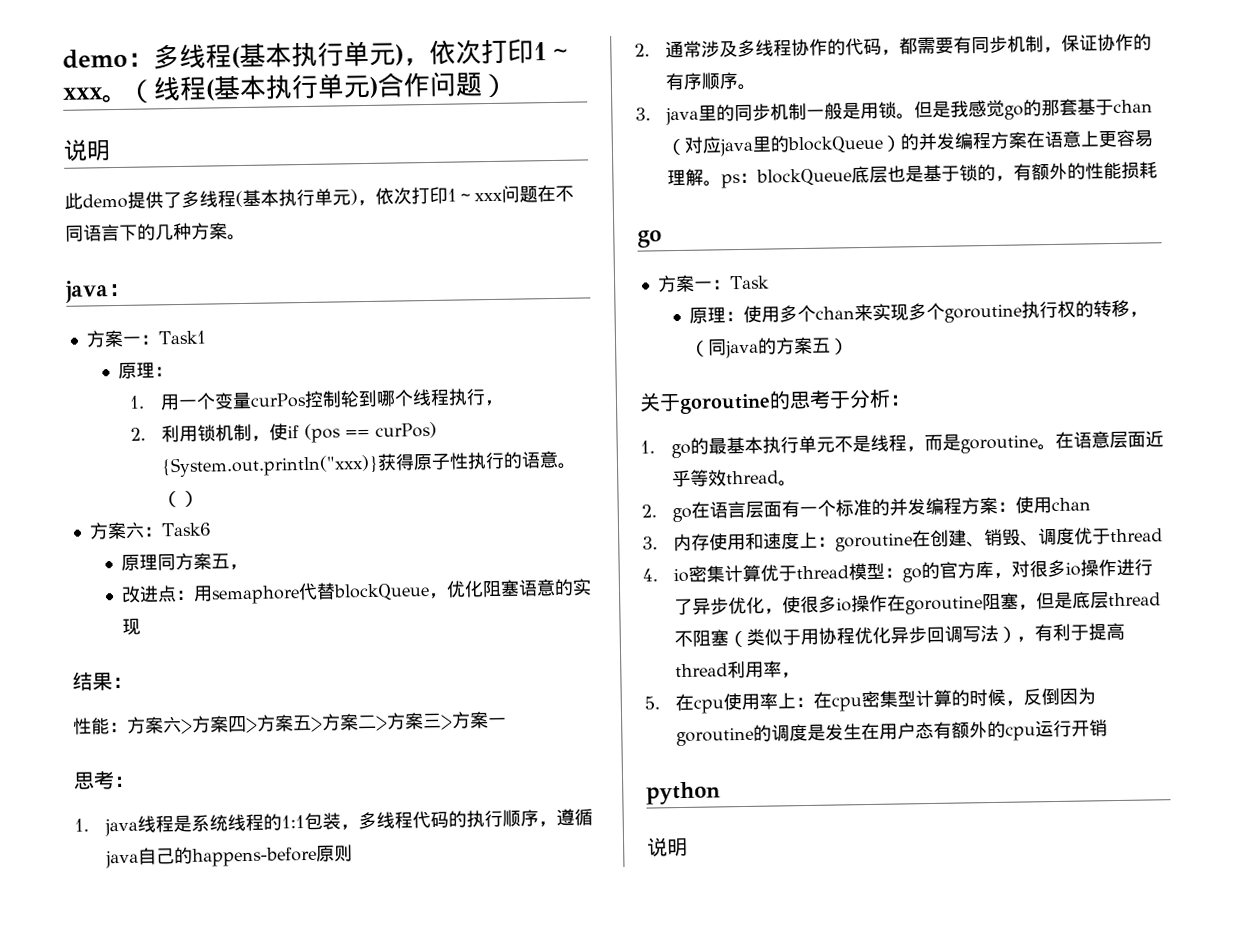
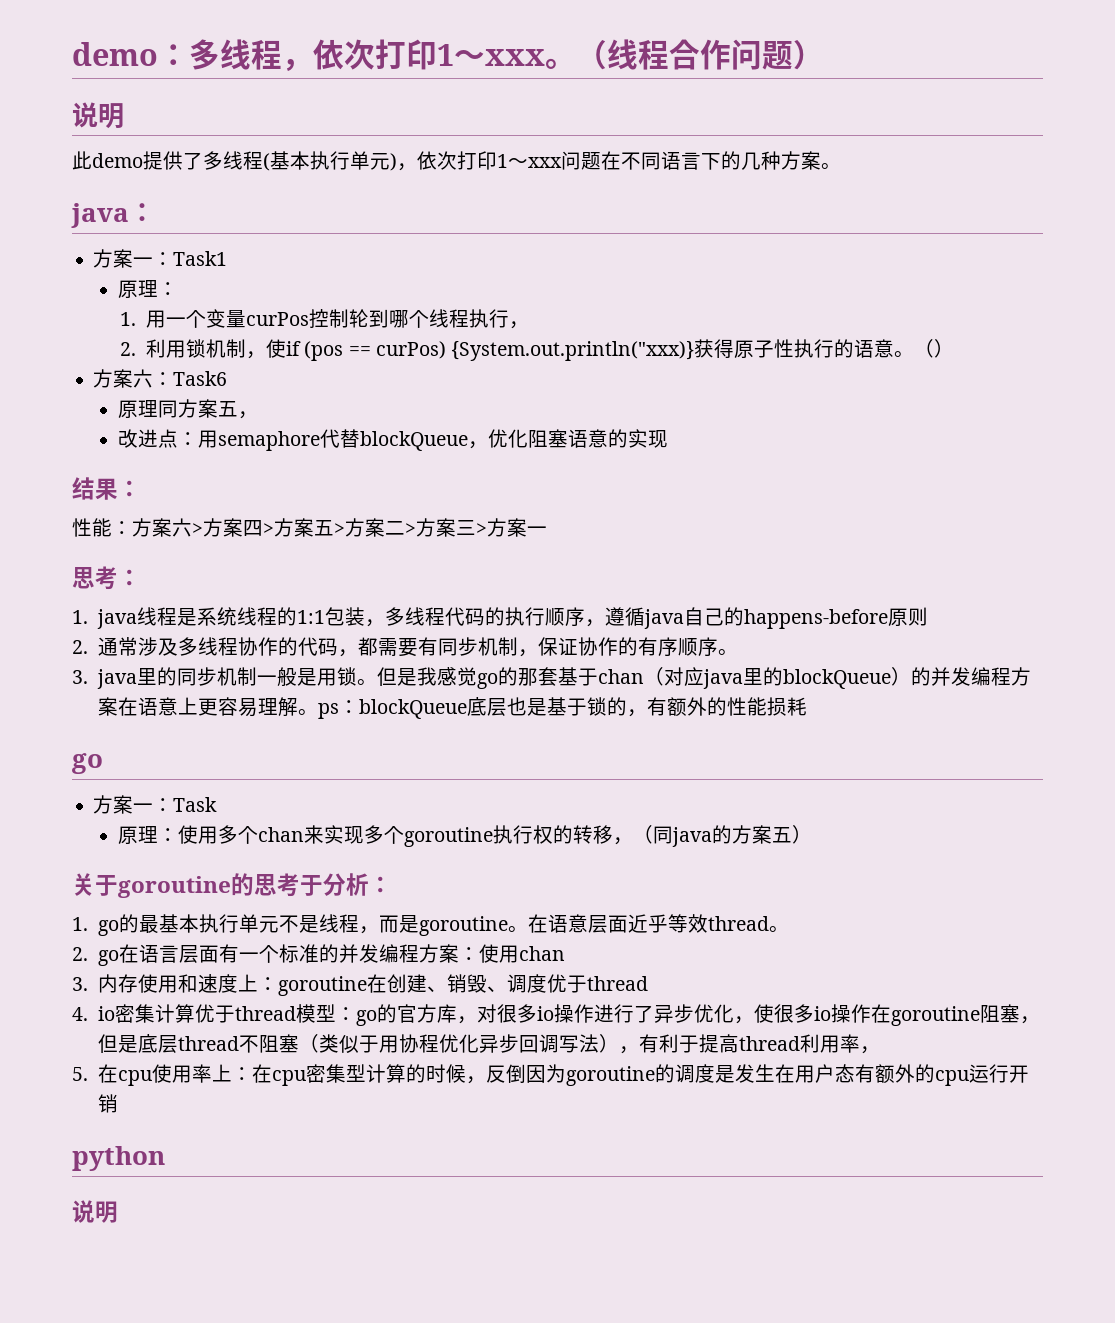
- demo：多线程(基本执行单元)，依次打印1～xxx。
+ demo：多线程，依次打印1～xxx。
- （线程(基本执行单元)合作问题）
+ （线程合作问题）

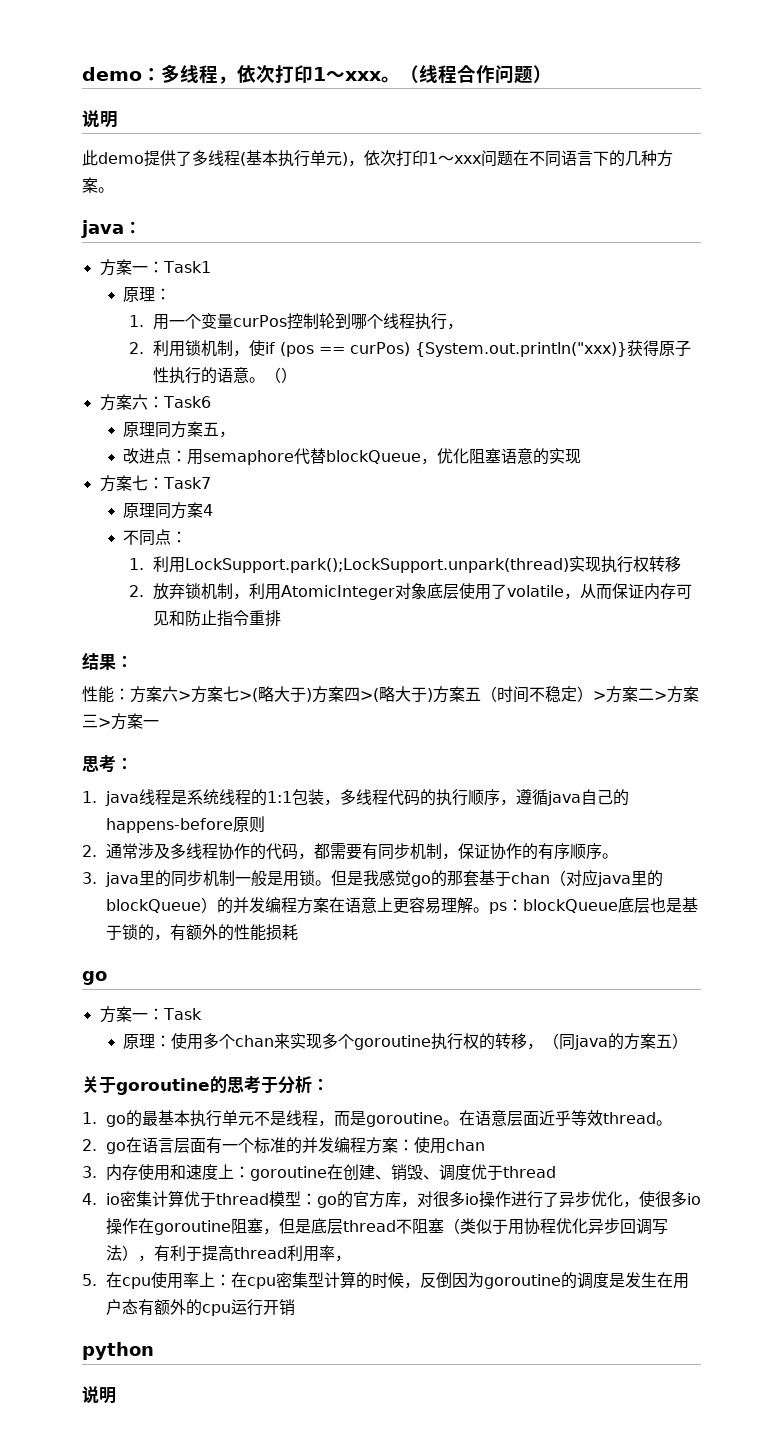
+ 方案七：Task7
+ 原理同方案4
+ 不同点：
+ 1.利用LockSupport.park();LockSupport.unpark(thread)实现执行权转移
+ 2.放弃锁机制，利用AtomicInteger对象底层使用了volatile，从而保证内存可见和防止指令重排
- 性能：方案六>方案四>方案五>方案二>方案三>方案一
+ 性能：方案六>方案七>(略大于)方案四>(略大于)方案五（时间不稳定）>方案二>方案三>方案一

